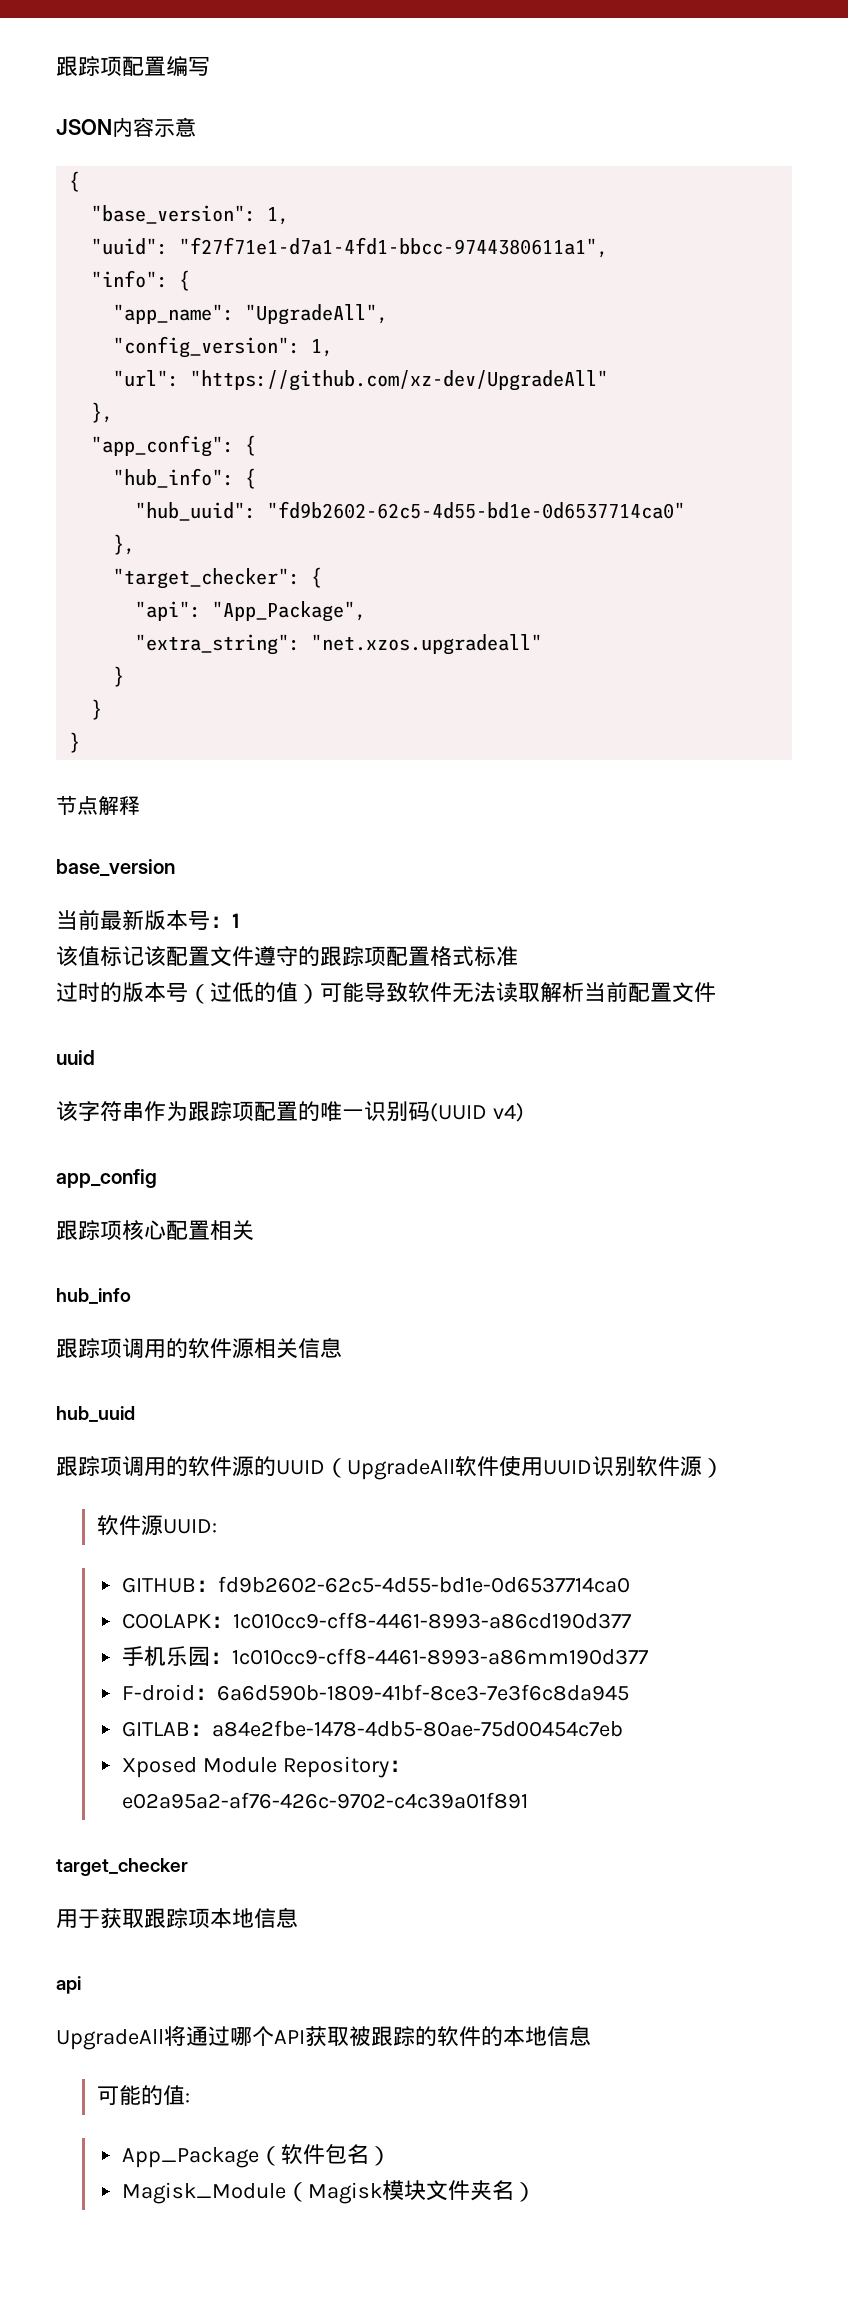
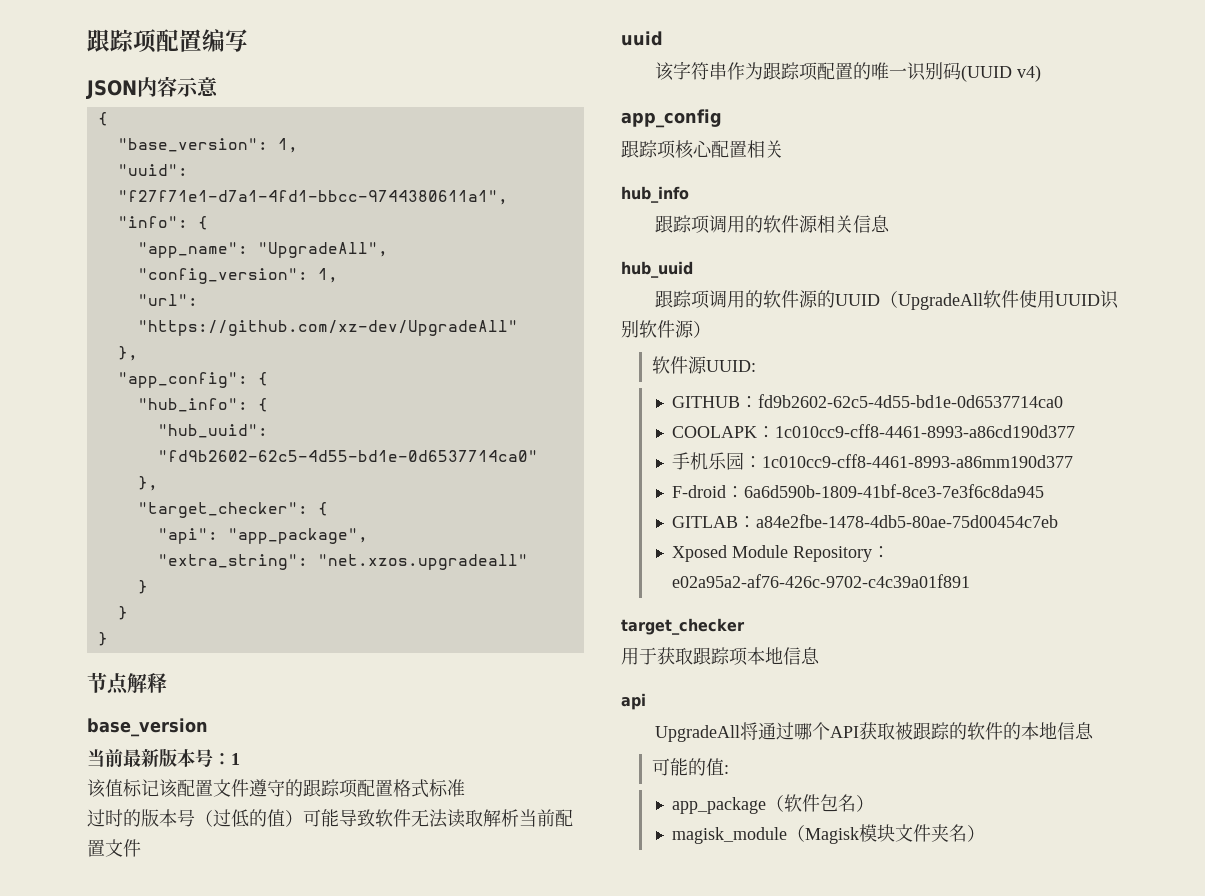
- "api": "App_Package",
+ "api": "app_package",
- App_Package（软件包名）
+ app_package（软件包名）
- Magisk_Module（Magisk模块文件夹名）
+ magisk_module（Magisk模块文件夹名）

